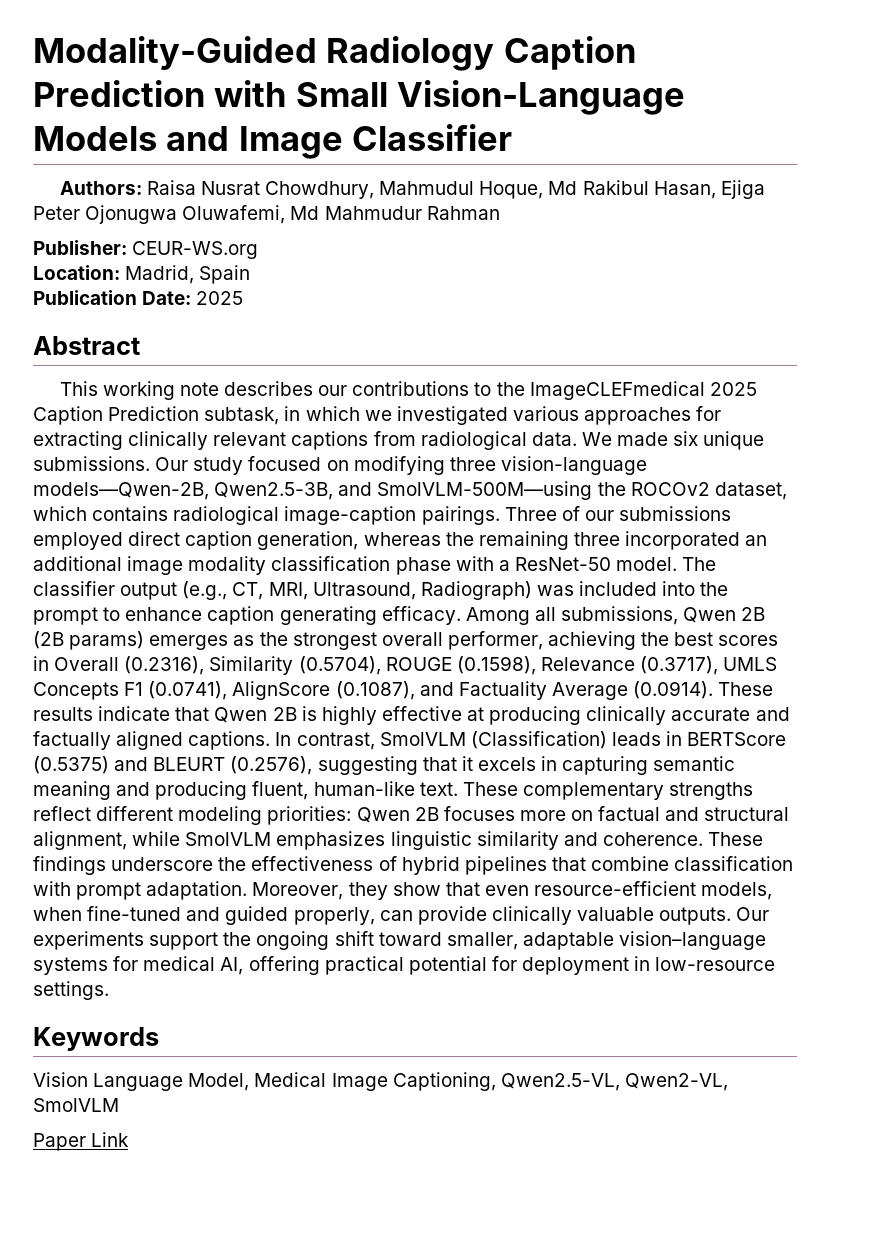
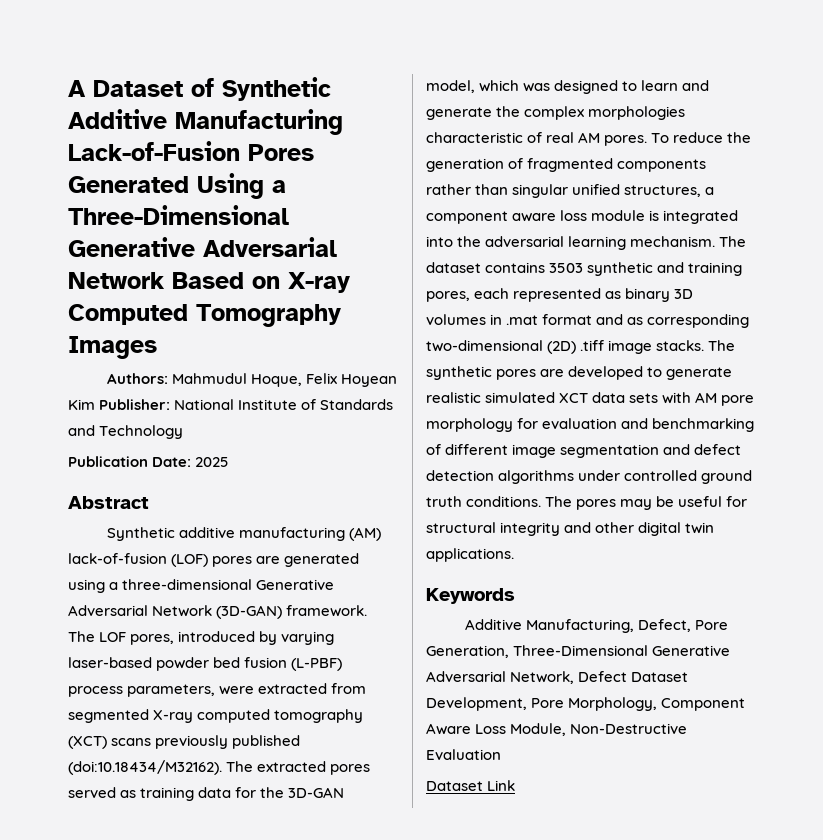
- Modality-Guided Radiology Caption Prediction with Small Vision-Language Models and Image Classifier
- Authors: Raisa Nusrat Chowdhury, Mahmudul Hoque, Md Rakibul Hasan, Ejiga Peter Ojonugwa Oluwafemi, Md Mahmudur Rahman
- Publisher: CEUR-WS.org
- Location: Madrid, Spain
+ A Dataset of Synthetic Additive Manufacturing Lack-of-Fusion Pores Generated Using a Three-Dimensional Generative Adversarial Network Based on X-ray Computed Tomography Images
+ Authors: Mahmudul Hoque, Felix Hoyean Kim Publisher: National Institute of Standards and Technology
  Publication Date: 2025
  Abstract
- This working note describes our contributions to the ImageCLEFmedical 2025 Caption Prediction subtask, in which we investigated various approaches for extracting clinically relevant captions from radiological data. We made six unique submissions. Our study focused on modifying three vision-language models—Qwen-2B, Qwen2.5-3B, and SmolVLM-500M—using the ROCOv2 dataset, which contains radiological image-caption pairings. Three of our submissions employed direct caption generation, whereas the remaining three incorporated an additional image modality classification phase with a ResNet-50 model. The classifier output (e.g., CT, MRI, Ultrasound, Radiograph) was included into the prompt to enhance caption generating efficacy. Among all submissions, Qwen 2B (2B params) emerges as the strongest overall performer, achieving the best scores in Overall (0.2316), Similarity (0.5704), ROUGE (0.1598), Relevance (0.3717), UMLS Concepts F1 (0.0741), AlignScore (0.1087), and Factuality Average (0.0914). These results indicate that Qwen 2B is highly effective at producing clinically accurate and factually aligned captions. In contrast, SmolVLM (Classification) leads in BERTScore (0.5375) and BLEURT (0.2576), suggesting that it excels in capturing semantic meaning and producing fluent, human-like text. These complementary strengths reflect different modeling priorities: Qwen 2B focuses more on factual and structural alignment, while SmolVLM emphasizes linguistic similarity and coherence. These findings underscore the effectiveness of hybrid pipelines that combine classification with prompt adaptation. Moreover, they show that even resource-efficient models, when fine-tuned and guided properly, can provide clinically valuable outputs. Our experiments support the ongoing shift toward smaller, adaptable vision–language systems for medical AI, offering practical potential for deployment in low-resource settings.
+ Synthetic additive manufacturing (AM) lack-of-fusion (LOF) pores are generated using a three-dimensional Generative Adversarial Network (3D-GAN) framework. The LOF pores, introduced by varying laser-based powder bed fusion (L-PBF) process parameters, were extracted from segmented X-ray computed tomography (XCT) scans previously published (doi:10.18434/M32162). The extracted pores served as training data for the 3D-GAN model, which was designed to learn and generate the complex morphologies characteristic of real AM pores. To reduce the generation of fragmented components rather than singular unified structures, a component aware loss module is integrated into the adversarial learning mechanism. The dataset contains 3503 synthetic and training pores, each represented as binary 3D volumes in .mat format and as corresponding two-dimensional (2D) .tiff image stacks. The synthetic pores are developed to generate realistic simulated XCT data sets with AM pore morphology for evaluation and benchmarking of different image segmentation and defect detection algorithms under controlled ground truth conditions. The pores may be useful for structural integrity and other digital twin applications.
  Keywords
- Vision Language Model, Medical Image Captioning, Qwen2.5-VL, Qwen2-VL, SmolVLM
- Paper Link
+ Additive Manufacturing, Defect, Pore Generation, Three-Dimensional Generative Adversarial Network, Defect Dataset Development, Pore Morphology, Component Aware Loss Module, Non-Destructive Evaluation
+ Dataset Link

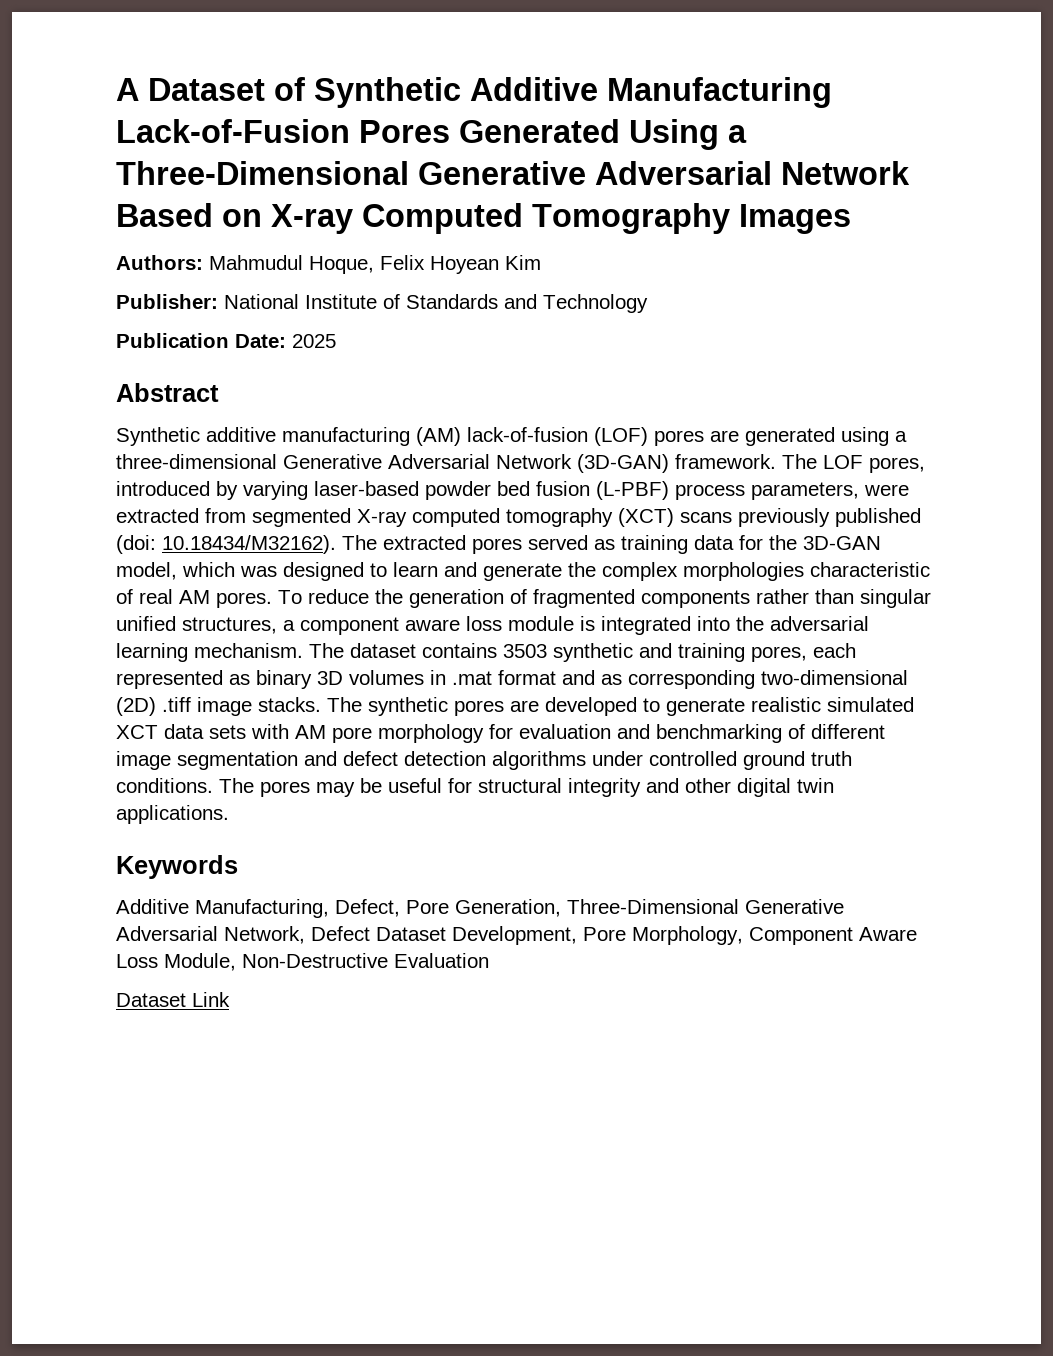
- Authors: Mahmudul Hoque, Felix Hoyean Kim Publisher: National Institute of Standards and Technology
+ Authors: Mahmudul Hoque, Felix Hoyean Kim
+ Publisher: National Institute of Standards and Technology
- The LOF pores, introduced by varying laser-based powder bed fusion (L-PBF) process parameters, were extracted from segmented X-ray computed tomography (XCT) scans previously published (doi:10.18434/M32162). The extracted pores served as training data for the 3D-GAN model, which was designed to learn and generate the complex morphologies characteristic of real AM pores.
+ The LOF pores, introduced by varying laser-based powder bed fusion (L-PBF) process parameters, were extracted from segmented X-ray computed tomography (XCT) scans previously published (doi: 10.18434/M32162). The extracted pores served as training data for the 3D-GAN model, which was designed to learn and generate the complex morphologies characteristic of real AM pores.

